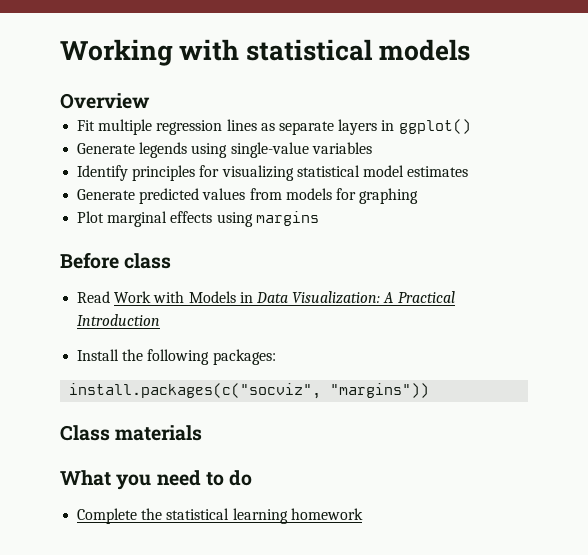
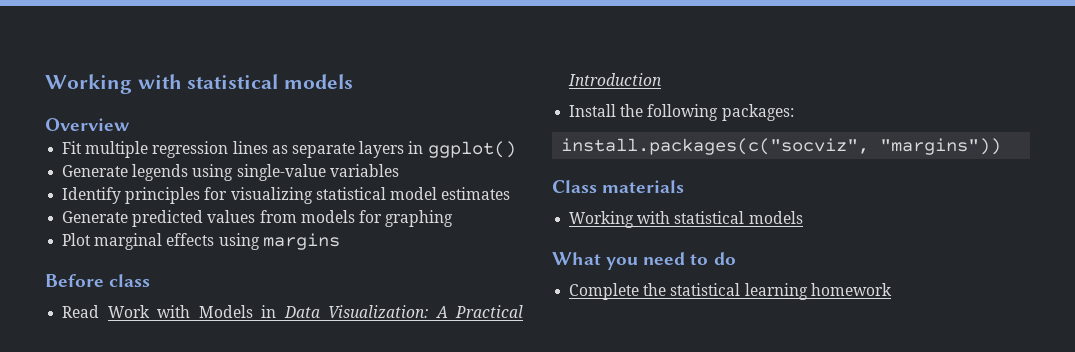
  Class materials
+ Working with statistical models

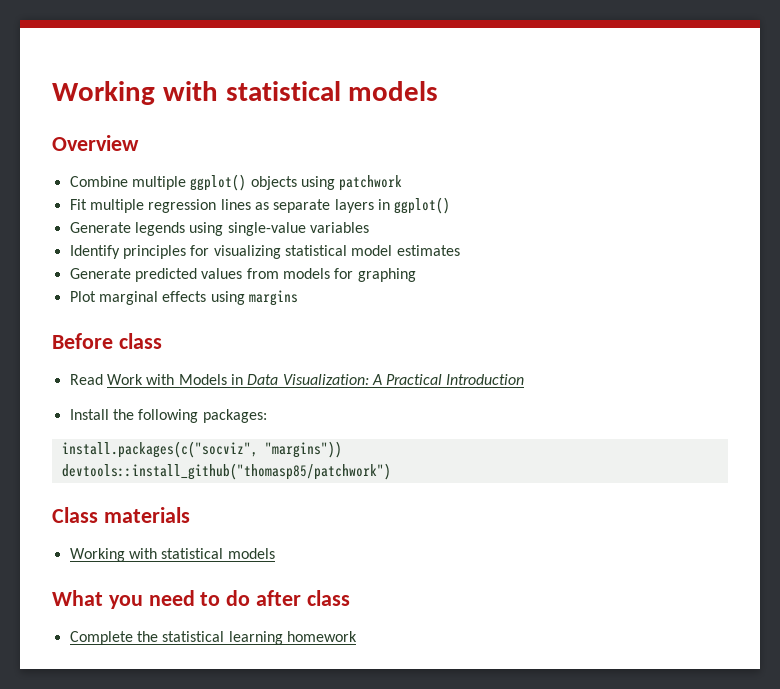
+ Combine multiple ggplot() objects using patchwork
+ devtools::install_github("thomasp85/patchwork")
- What you need to do
+ What you need to do after class

